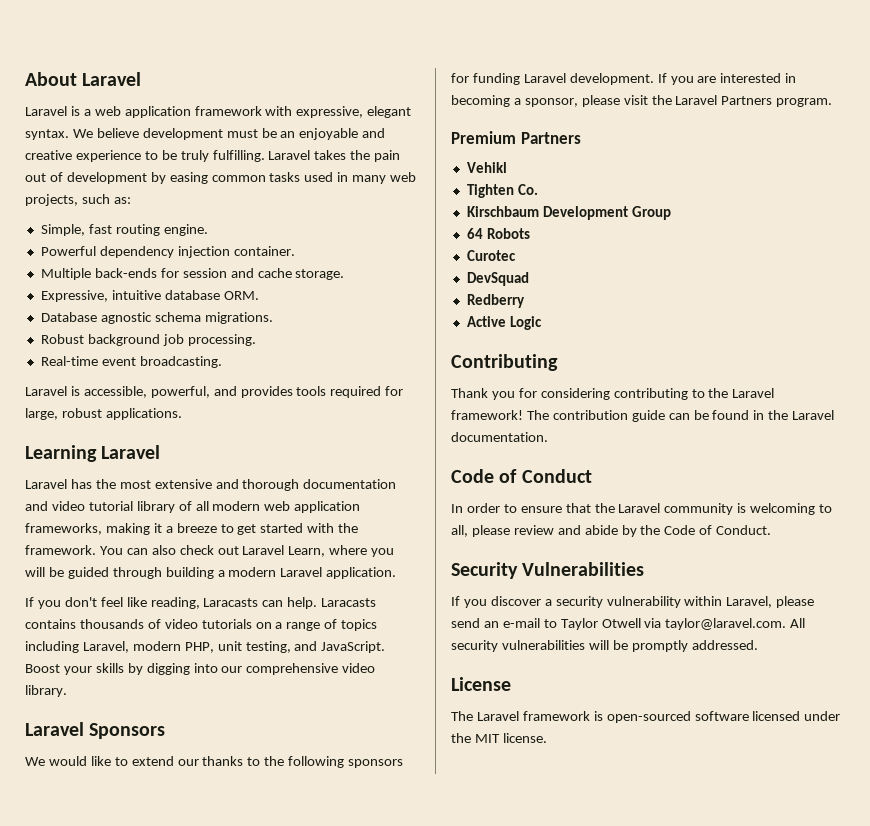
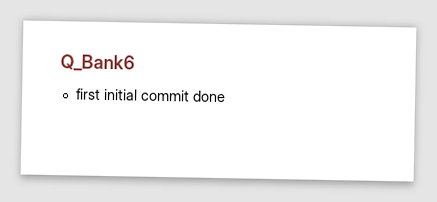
- About Laravel
- Laravel is a web application framework with expressive, elegant syntax. We believe development must be an enjoyable and creative experience to be truly fulfilling. Laravel takes the pain out of development by easing common tasks used in many web projects, such as:
- Simple, fast routing engine.
- Powerful dependency injection container.
- Multiple back-ends for session and cache storage.
- Expressive, intuitive database ORM.
- Database agnostic schema migrations.
- Robust background job processing.
- Real-time event broadcasting.
- Laravel is accessible, powerful, and provides tools required for large, robust applications.
- Learning Laravel
- Laravel has the most extensive and thorough documentation and video tutorial library of all modern web application frameworks, making it a breeze to get started with the framework. You can also check out Laravel Learn, where you will be guided through building a modern Laravel application.
- If you don't feel like reading, Laracasts can help. Laracasts contains thousands of video tutorials on a range of topics including Laravel, modern PHP, unit testing, and JavaScript. Boost your skills by digging into our comprehensive video library.
- Laravel Sponsors
- We would like to extend our thanks to the following sponsors for funding Laravel development. If you are interested in becoming a sponsor, please visit the Laravel Partners program.
- Premium Partners
- Vehikl
- Tighten Co.
- Kirschbaum Development Group
- 64 Robots
- Curotec
- DevSquad
- Redberry
- Active Logic
- Contributing
- Thank you for considering contributing to the Laravel framework! The contribution guide can be found in the Laravel documentation.
- Code of Conduct
- In order to ensure that the Laravel community is welcoming to all, please review and abide by the Code of Conduct.
- Security Vulnerabilities
- If you discover a security vulnerability within Laravel, please send an e-mail to Taylor Otwell via taylor@laravel.com. All security vulnerabilities will be promptly addressed.
- License
- The Laravel framework is open-sourced software licensed under the MIT license.
+ Q_Bank6
+ first initial commit done

